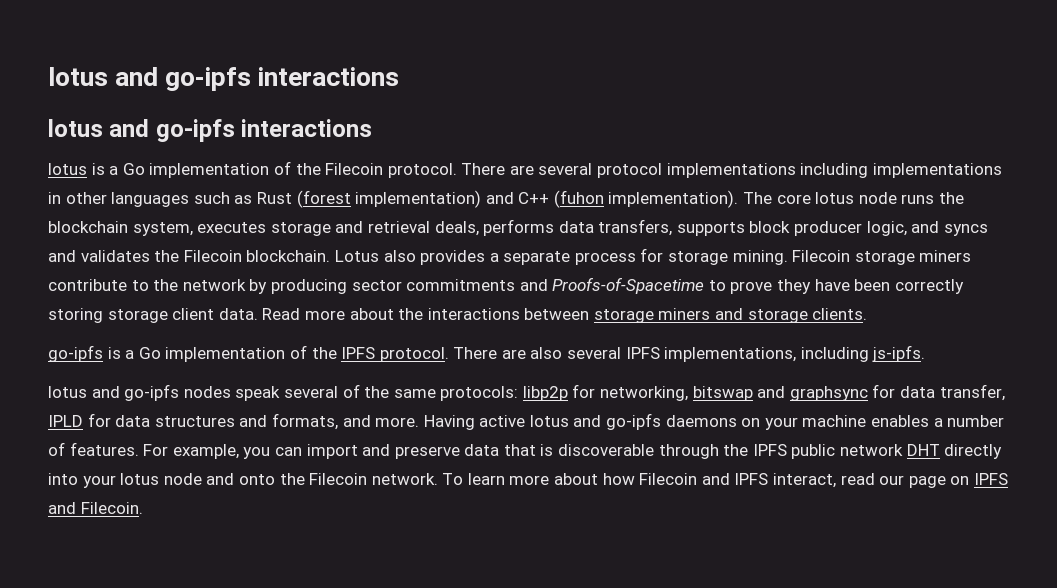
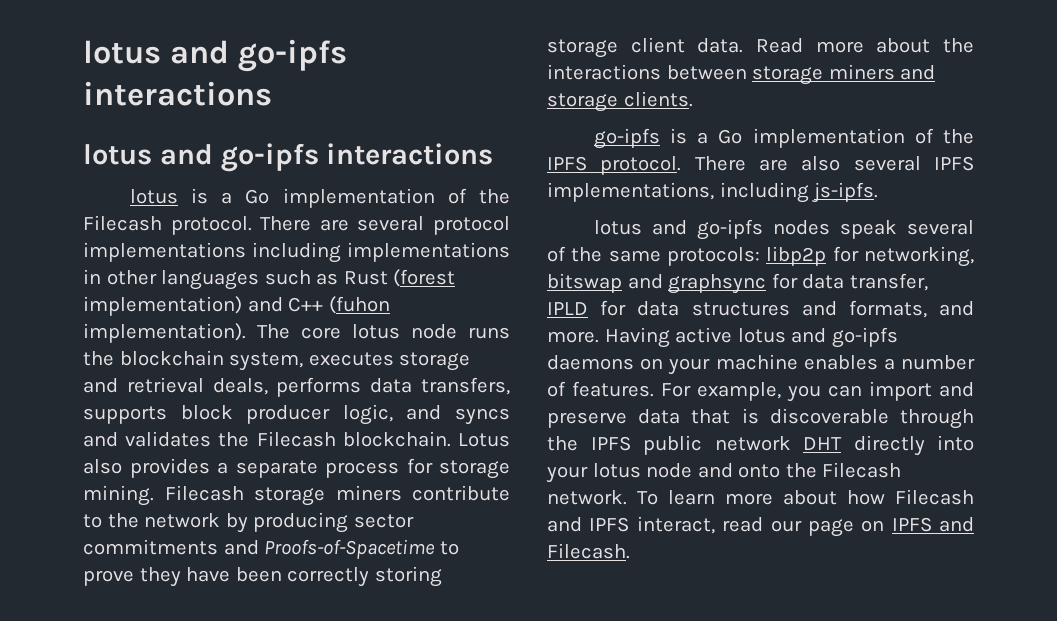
- lotus is a Go implementation of the Filecoin protocol.
+ lotus is a Go implementation of the Filecash protocol.
- The core lotus node runs the blockchain system, executes storage and retrieval deals, performs data transfers, supports block producer logic, and syncs and validates the Filecoin blockchain.
+ The core lotus node runs the blockchain system, executes storage and retrieval deals, performs data transfers, supports block producer logic, and syncs and validates the Filecash blockchain.
- Filecoin storage miners contribute to the network by producing sector commitments and Proofs-of-Spacetime to prove they have been correctly storing storage client data.
+ Filecash storage miners contribute to the network by producing sector commitments and Proofs-of-Spacetime to prove they have been correctly storing storage client data.
- For example, you can import and preserve data that is discoverable through the IPFS public network DHT directly into your lotus node and onto the Filecoin network.
+ For example, you can import and preserve data that is discoverable through the IPFS public network DHT directly into your lotus node and onto the Filecash network.
- To learn more about how Filecoin and IPFS interact, read our page on IPFS and Filecoin.
+ To learn more about how Filecash and IPFS interact, read our page on IPFS and Filecash.

